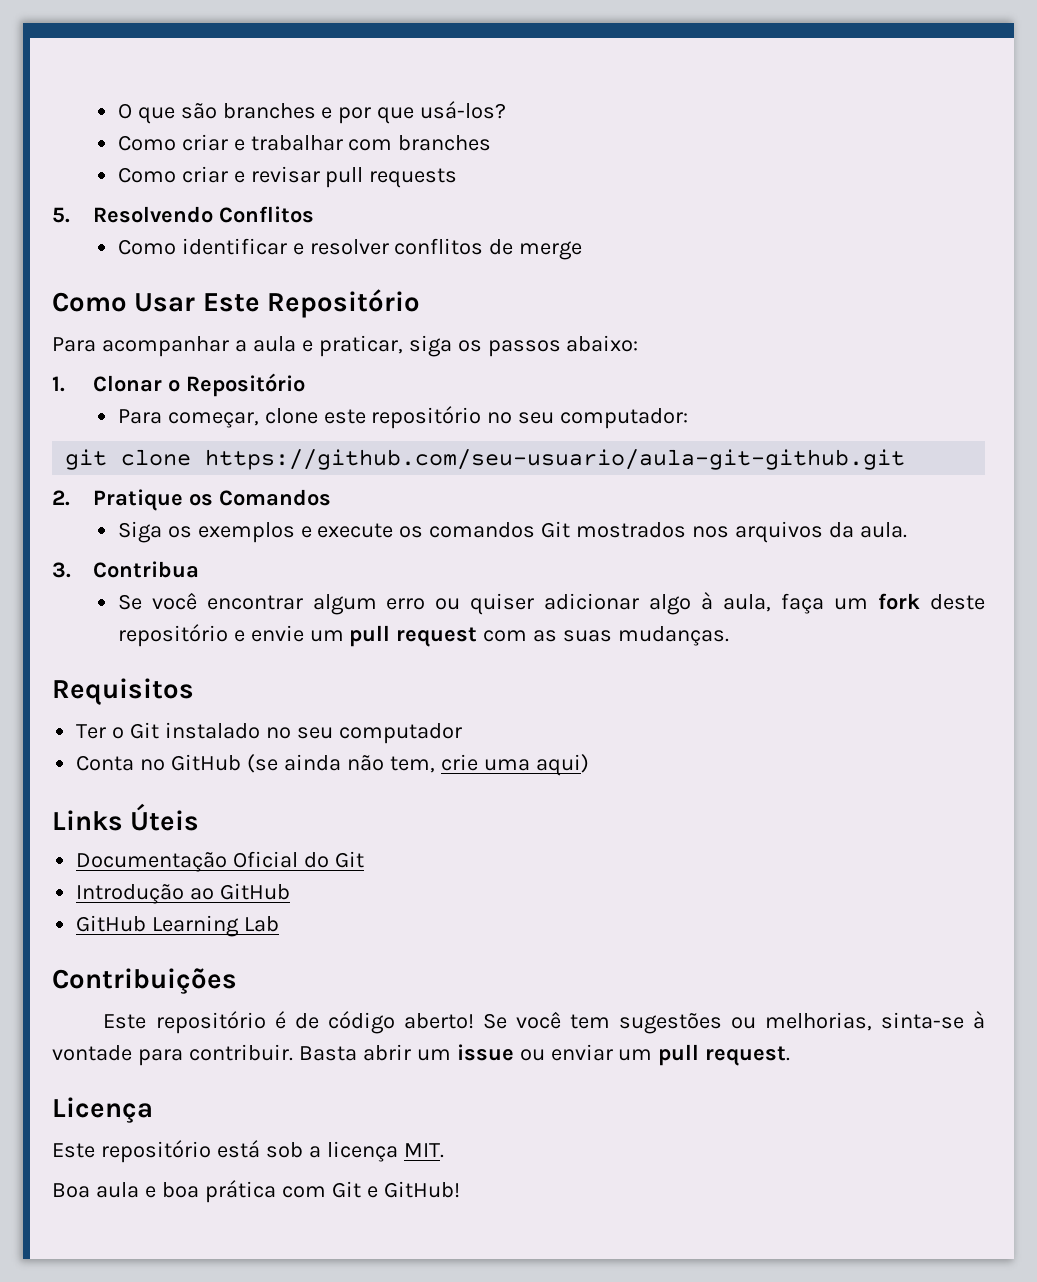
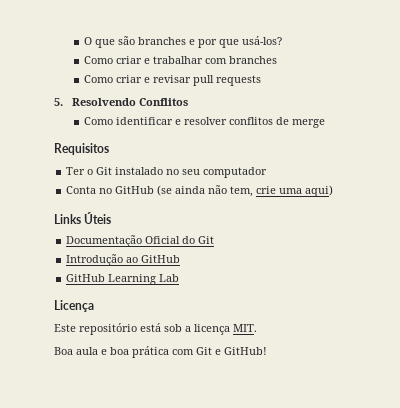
- Como Usar Este Repositório
- Para acompanhar a aula e praticar, siga os passos abaixo:
- 1. Clonar o Repositório
- Para começar, clone este repositório no seu computador:
- git clone https://github.com/seu-usuario/aula-git-github.git
- 2. Pratique os Comandos
- Siga os exemplos e execute os comandos Git mostrados nos arquivos da aula.
- 3. Contribua
- Se você encontrar algum erro ou quiser adicionar algo à aula, faça um fork deste repositório e envie um pull request com as suas mudanças.
- Contribuições
- Este repositório é de código aberto! Se você tem sugestões ou melhorias, sinta-se à vontade para contribuir. Basta abrir um issue ou enviar um pull request.

